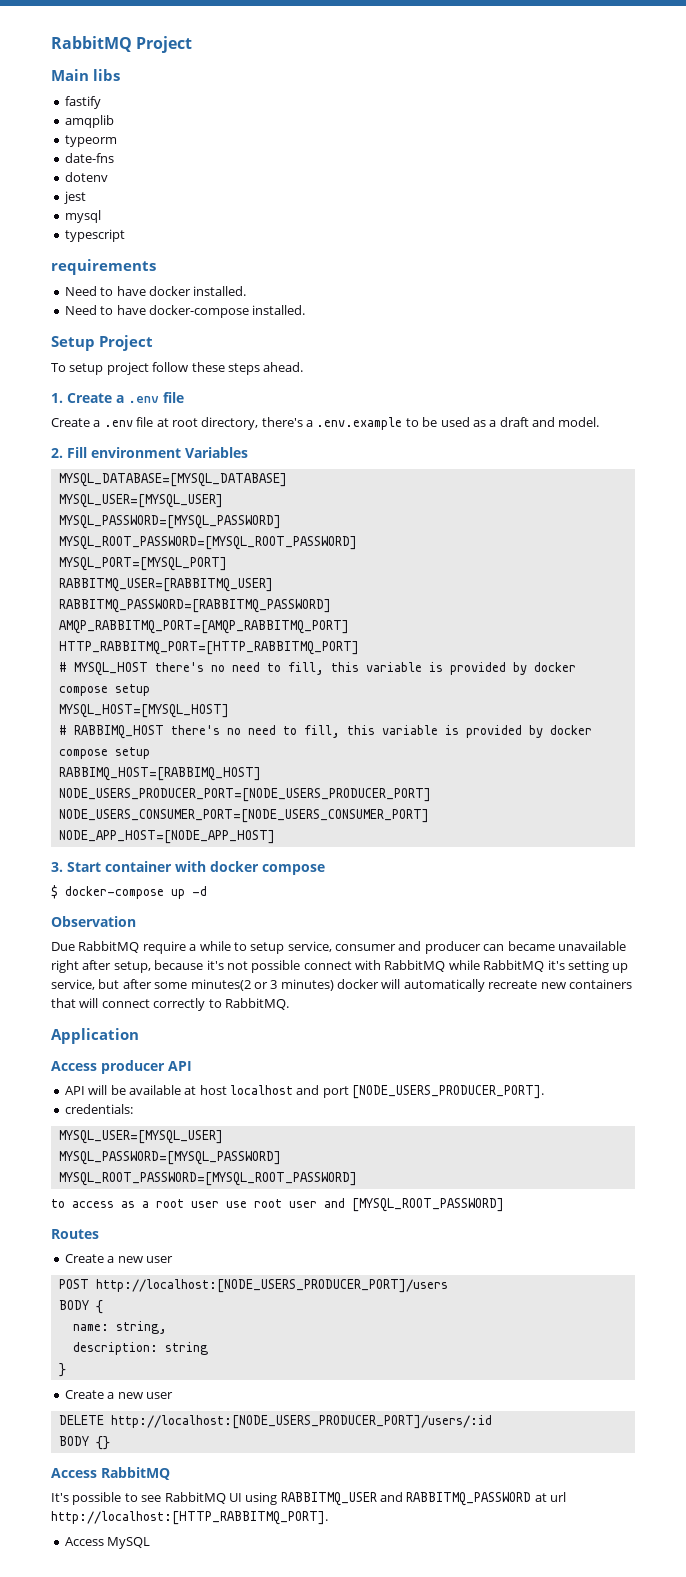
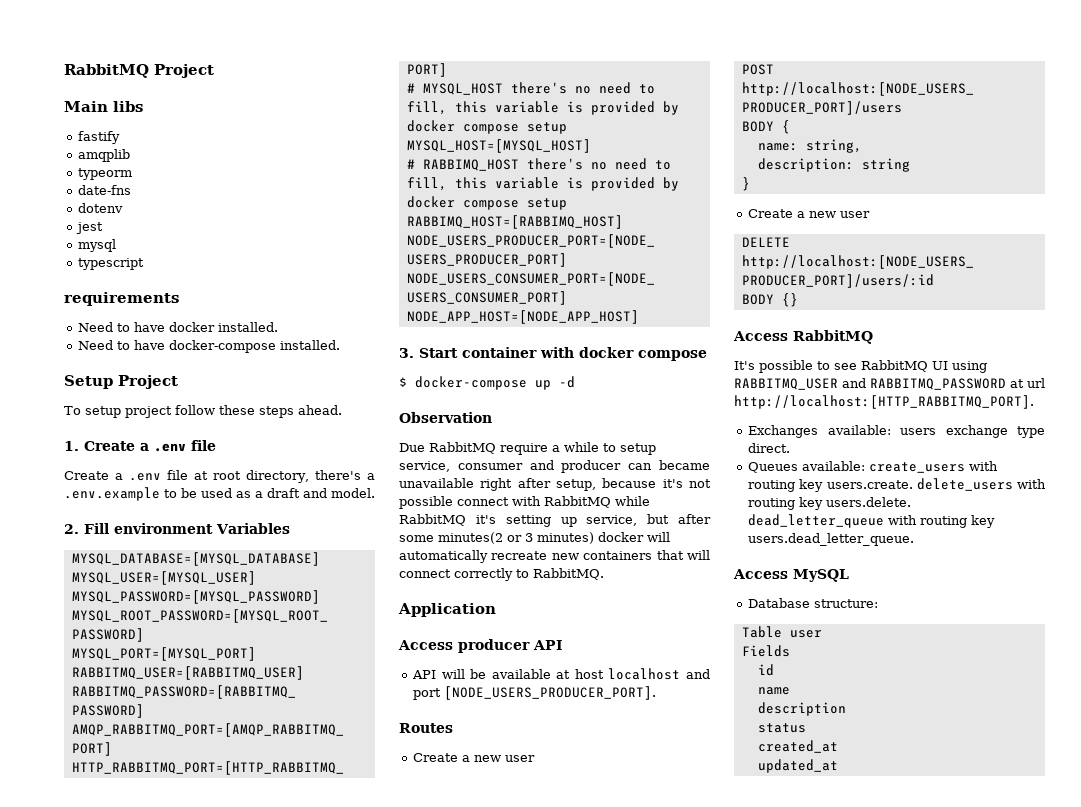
- credentials:
- MYSQL_USER=[MYSQL_USER]
- MYSQL_PASSWORD=[MYSQL_PASSWORD]
- MYSQL_ROOT_PASSWORD=[MYSQL_ROOT_PASSWORD]
- to access as a root user use root user and [MYSQL_ROOT_PASSWORD]
+ Exchanges available: users exchange type direct.
+ Queues available: create_users with routing key users.create. delete_users with routing key users.delete. dead_letter_queue with routing key users.dead_letter_queue.
  Access MySQL
+ Database structure:
+ Table user
+ Fields
+ id
+ name
+ description
+ status
+ created_at
+ updated_at

